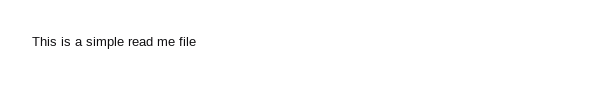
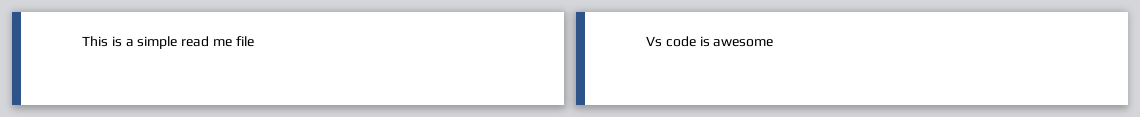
+ Vs code is awesome

